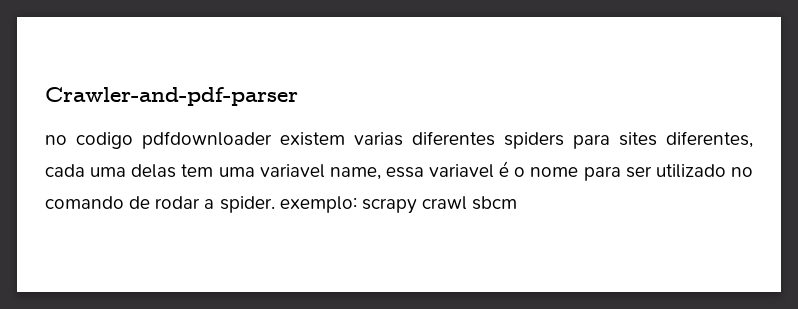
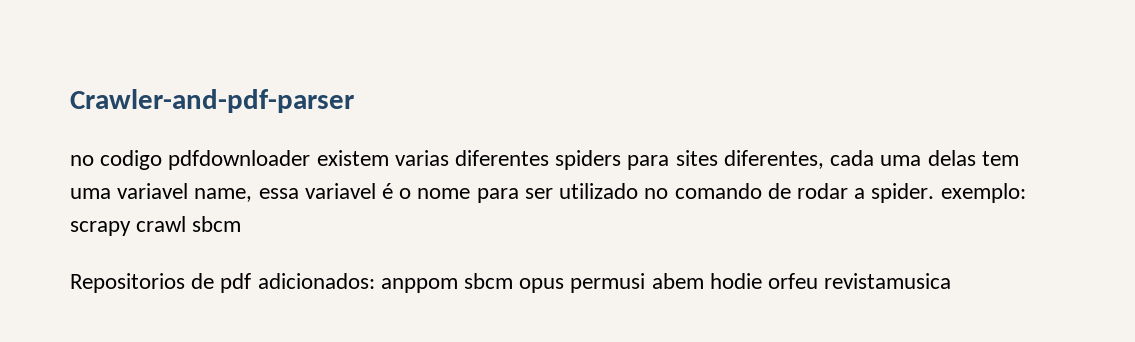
+ Repositorios de pdf adicionados: anppom sbcm opus permusi abem hodie orfeu revistamusica

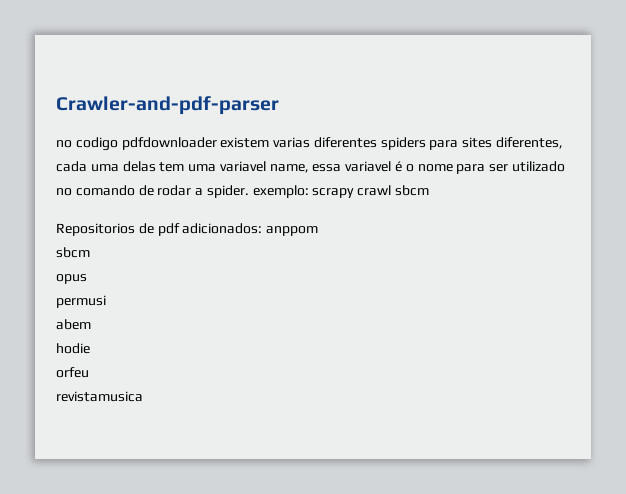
- Repositorios de pdf adicionados: anppom sbcm opus permusi abem hodie orfeu revistamusica
+ Repositorios de pdf adicionados: anppom
+ sbcm
+ opus
+ permusi
+ abem
+ hodie
+ orfeu
+ revistamusica

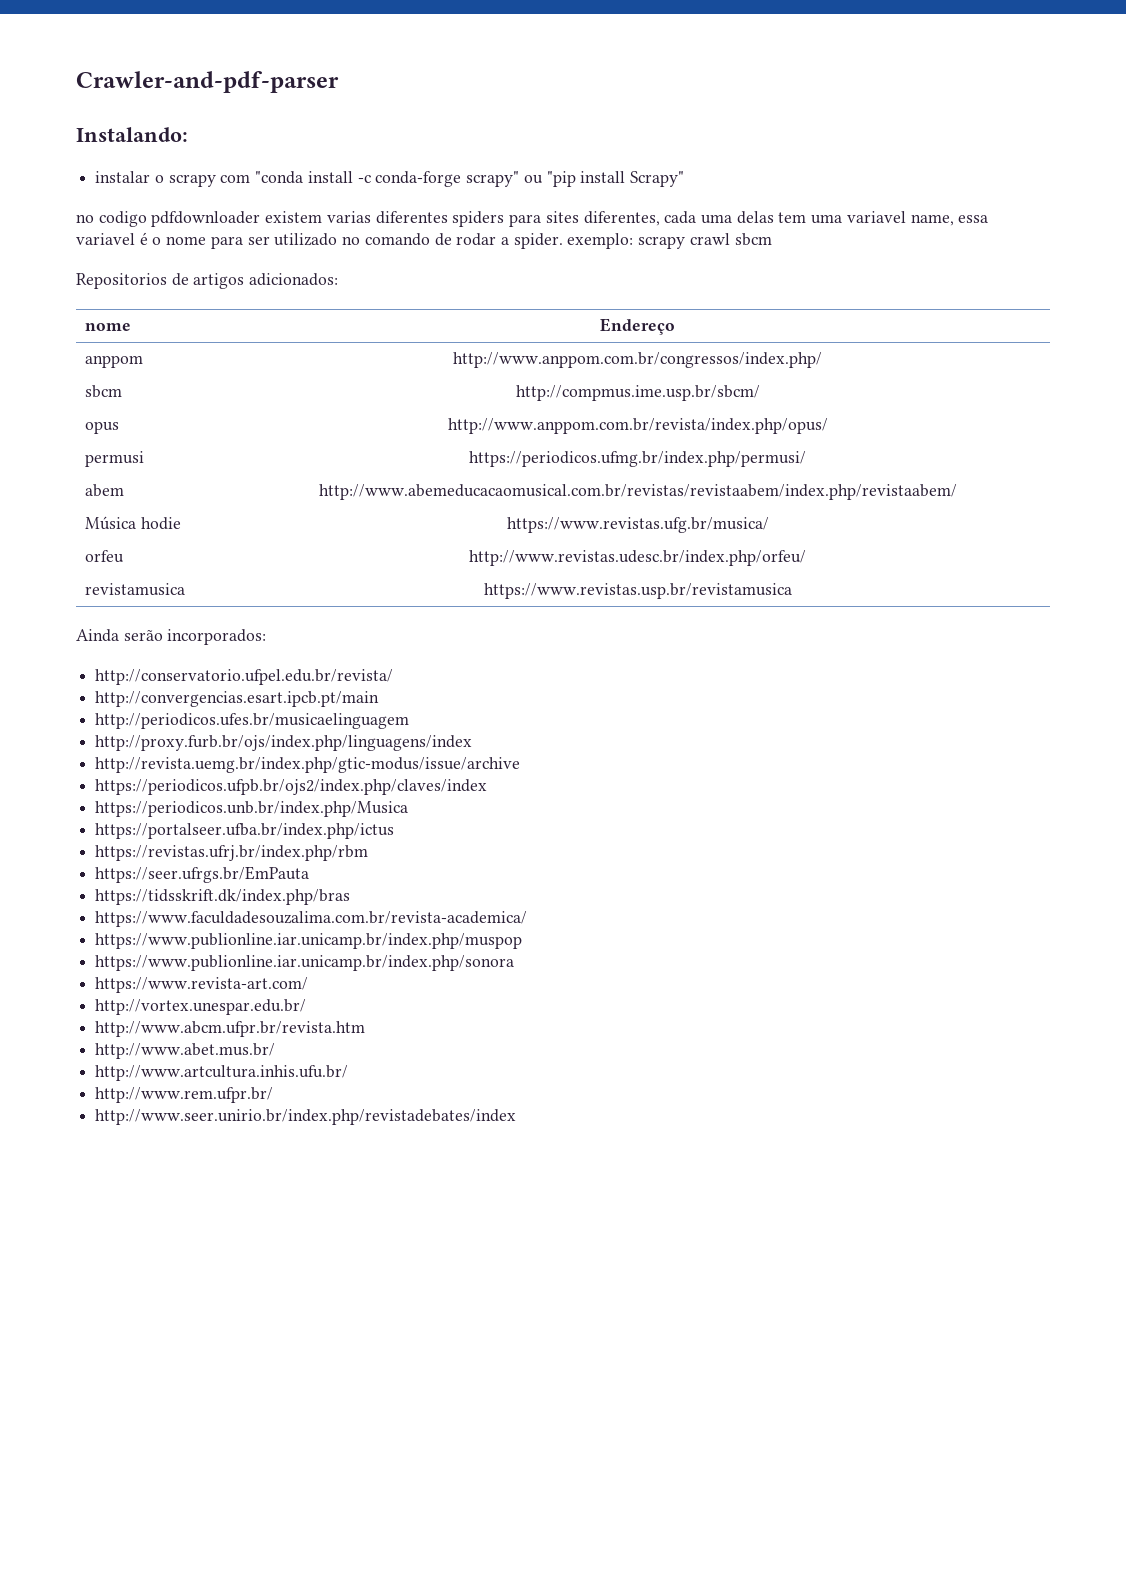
+ Instalando:
+ instalar o scrapy com "conda install -c conda-forge scrapy" ou "pip install Scrapy"
- Repositorios de pdf adicionados: anppom
- sbcm
- opus
- permusi
- abem
- hodie
- orfeu
- revistamusica
+ Repositorios de artigos adicionados:
+ nome | Endereço
+ anppom | http://www.anppom.com.br/congressos/index.php/
+ sbcm | http://compmus.ime.usp.br/sbcm/
+ opus | http://www.anppom.com.br/revista/index.php/opus/
+ permusi | https://periodicos.ufmg.br/index.php/permusi/
+ abem | http://www.abemeducacaomusical.com.br/revistas/revistaabem/index.php/revistaabem/
+ Música hodie | https://www.revistas.ufg.br/musica/
+ orfeu | http://www.revistas.udesc.br/index.php/orfeu/
+ revistamusica | https://www.revistas.usp.br/revistamusica
+ Ainda serão incorporados:
+ http://conservatorio.ufpel.edu.br/revista/
+ http://convergencias.esart.ipcb.pt/main
+ http://periodicos.ufes.br/musicaelinguagem
+ http://proxy.furb.br/ojs/index.php/linguagens/index
+ http://revista.uemg.br/index.php/gtic-modus/issue/archive
+ https://periodicos.ufpb.br/ojs2/index.php/claves/index
+ https://periodicos.unb.br/index.php/Musica
+ https://portalseer.ufba.br/index.php/ictus
+ https://revistas.ufrj.br/index.php/rbm
+ https://seer.ufrgs.br/EmPauta
+ https://tidsskrift.dk/index.php/bras
+ https://www.faculdadesouzalima.com.br/revista-academica/
+ https://www.publionline.iar.unicamp.br/index.php/muspop
+ https://www.publionline.iar.unicamp.br/index.php/sonora
+ https://www.revista-art.com/
+ http://vortex.unespar.edu.br/
+ http://www.abcm.ufpr.br/revista.htm
+ http://www.abet.mus.br/
+ http://www.artcultura.inhis.ufu.br/
+ http://www.rem.ufpr.br/
+ http://www.seer.unirio.br/index.php/revistadebates/index

